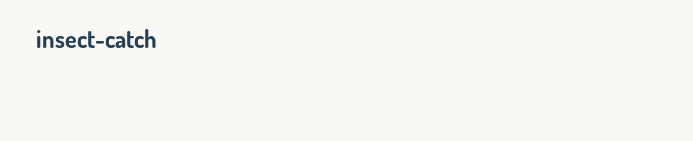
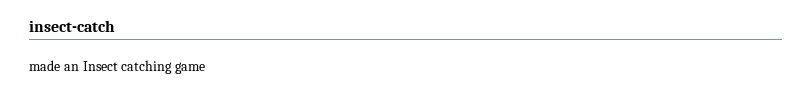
+ made an Insect catching game

